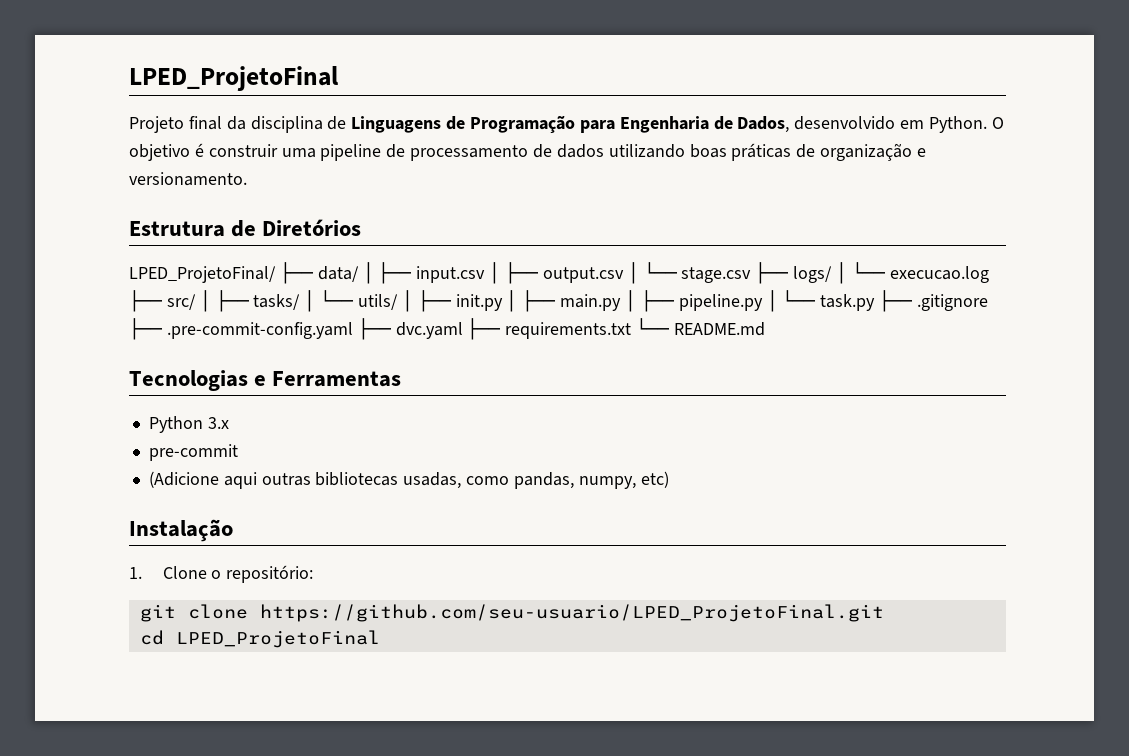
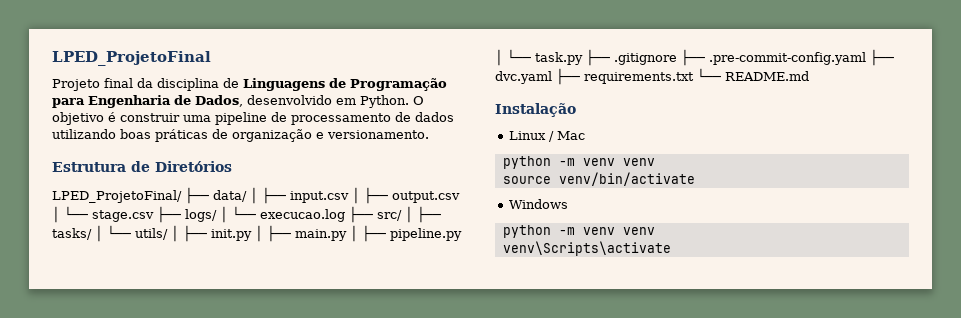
- Tecnologias e Ferramentas
- Python 3.x
- pre-commit
- (Adicione aqui outras bibliotecas usadas, como pandas, numpy, etc)
  Instalação
- 1. Clone o repositório:
- git clone https://github.com/seu-usuario/LPED_ProjetoFinal.git
- cd LPED_ProjetoFinal
+ Linux / Mac
+ python -m venv venv
+ source venv/bin/activate
+ Windows
+ python -m venv venv
+ venv\Scripts\activate

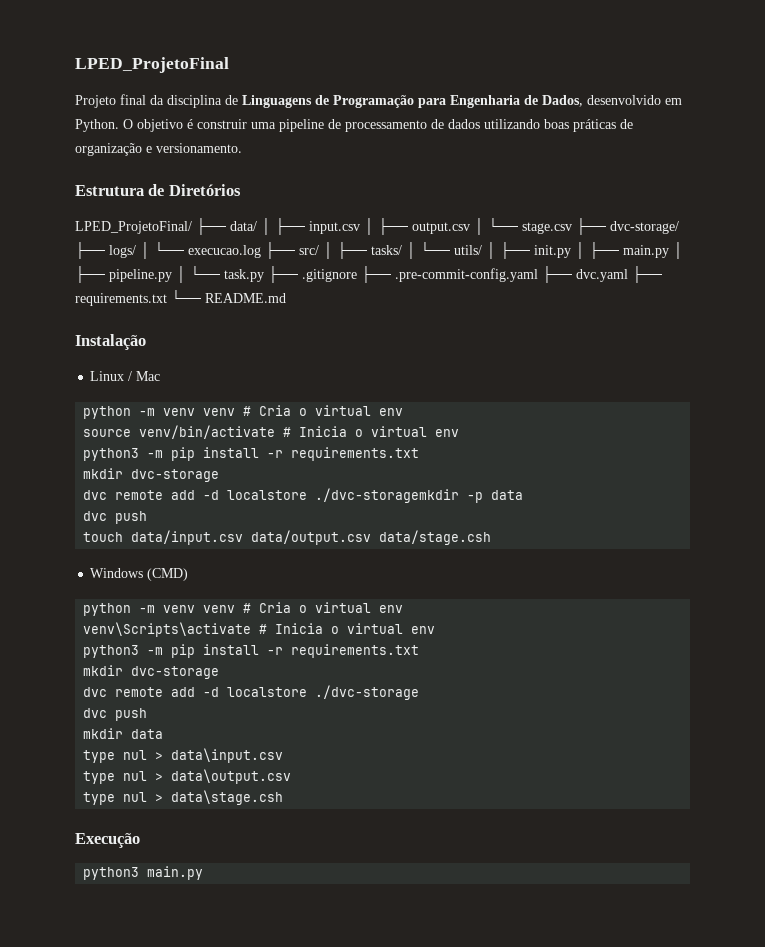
- LPED_ProjetoFinal/ ├── data/ │ ├── input.csv │ ├── output.csv │ └── stage.csv ├── logs/ │ └── execucao.log ├── src/ │ ├── tasks/ │ └── utils/ │ ├── init.py │ ├── main.py │ ├── pipeline.py │ └── task.py ├── .gitignore ├── .pre-commit-config.yaml ├── dvc.yaml ├── requirements.txt └── README.md
+ LPED_ProjetoFinal/ ├── data/ │ ├── input.csv │ ├── output.csv │ └── stage.csv ├── dvc-storage/ ├── logs/ │ └── execucao.log ├── src/ │ ├── tasks/ │ └── utils/ │ ├── init.py │ ├── main.py │ ├── pipeline.py │ └── task.py ├── .gitignore ├── .pre-commit-config.yaml ├── dvc.yaml ├── requirements.txt └── README.md
  Linux / Mac
- python -m venv venv
- source venv/bin/activate
+ python -m venv venv # Cria o virtual env
+ source venv/bin/activate # Inicia o virtual env
+ python3 -m pip install -r requirements.txt
+ mkdir dvc-storage
+ dvc remote add -d localstore ./dvc-storagemkdir -p data
+ dvc push
+ touch data/input.csv data/output.csv data/stage.csh
- Windows
- python -m venv venv
- venv\Scripts\activate
+ Windows (CMD)
+ python -m venv venv # Cria o virtual env
+ venv\Scripts\activate # Inicia o virtual env
+ python3 -m pip install -r requirements.txt
+ mkdir dvc-storage
+ dvc remote add -d localstore ./dvc-storage
+ dvc push
+ mkdir data
+ type nul > data\input.csv
+ type nul > data\output.csv
+ type nul > data\stage.csh
+ Execução
+ python3 main.py

